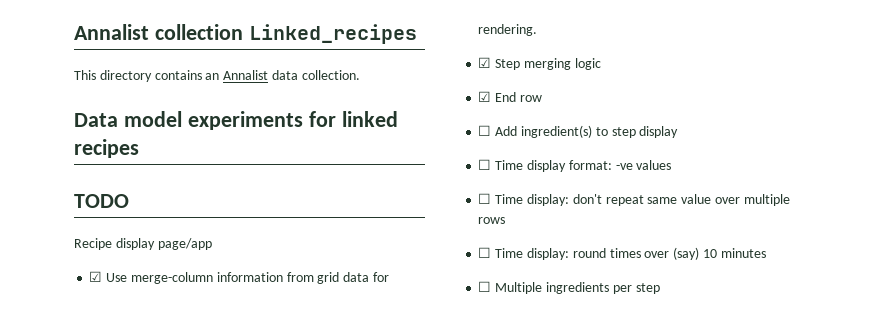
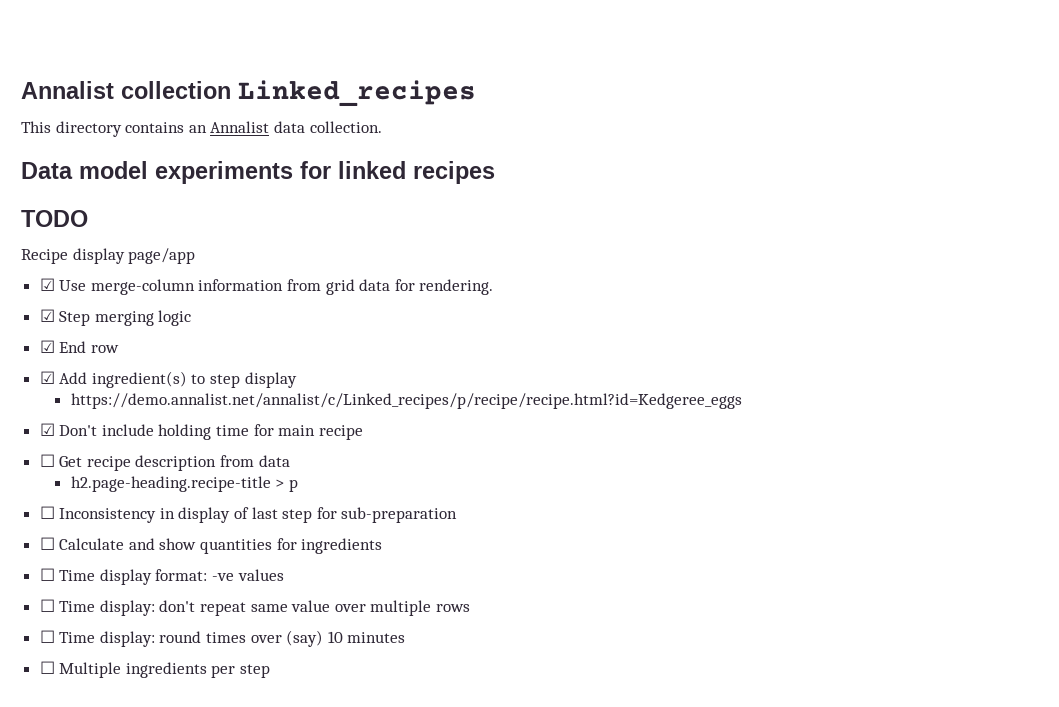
- ☐ Add ingredient(s) to step display
+ ☑ Add ingredient(s) to step display
+ https://demo.annalist.net/annalist/c/Linked_recipes/p/recipe/recipe.html?id=Kedgeree_eggs
+ ☑ Don't include holding time for main recipe
+ ☐ Get recipe description from data
+ h2.page-heading.recipe-title > p
+ ☐ Inconsistency in display of last step for sub-preparation
+ ☐ Calculate and show quantities for ingredients

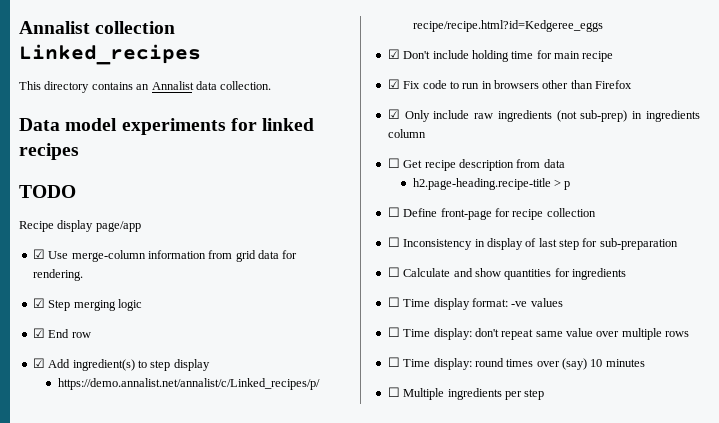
+ ☑ Fix code to run in browsers other than Firefox
+ ☑ Only include raw ingredients (not sub-prep) in ingredients column
+ ☐ Define front-page for recipe collection

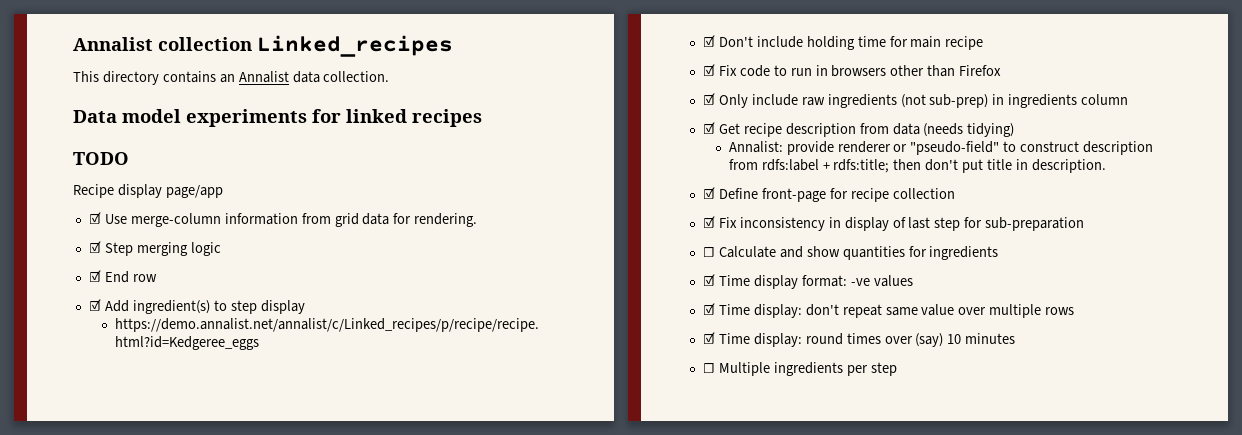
- ☐ Get recipe description from data
- h2.page-heading.recipe-title > p
- ☐ Define front-page for recipe collection
+ ☑ Get recipe description from data (needs tidying)
+ Annalist: provide renderer or "pseudo-field" to construct description from rdfs:label + rdfs:title; then don't put title in description.
+ ☑ Define front-page for recipe collection
- ☐ Inconsistency in display of last step for sub-preparation
+ ☑ Fix inconsistency in display of last step for sub-preparation
- ☐ Time display format: -ve values
+ ☑ Time display format: -ve values
- ☐ Time display: don't repeat same value over multiple rows
+ ☑ Time display: don't repeat same value over multiple rows
- ☐ Time display: round times over (say) 10 minutes
+ ☑ Time display: round times over (say) 10 minutes

